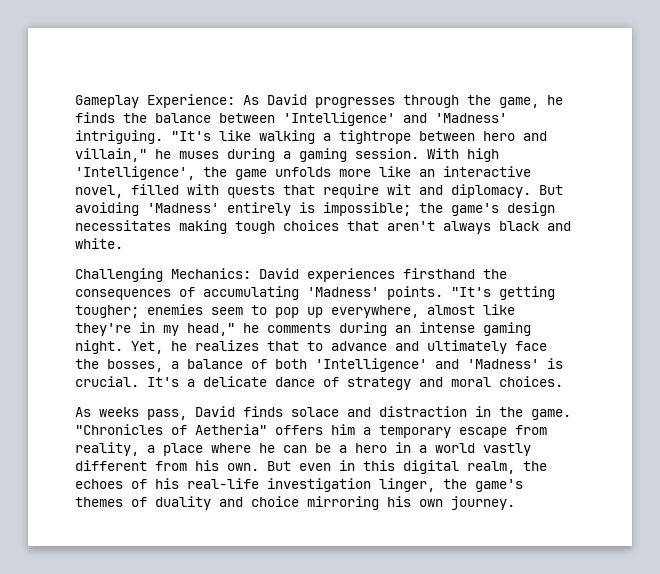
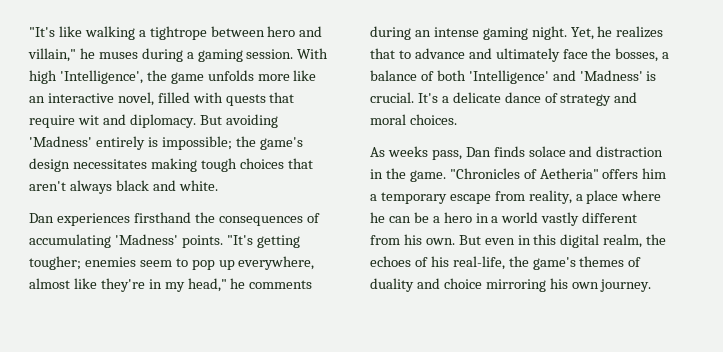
- Gameplay Experience: As David progresses through the game, he finds the balance between 'Intelligence' and 'Madness' intriguing.
- Challenging Mechanics: David experiences firsthand the consequences of accumulating 'Madness' points.
+ Dan experiences firsthand the consequences of accumulating 'Madness' points.
- As weeks pass, David finds solace and distraction in the game.
+ As weeks pass, Dan finds solace and distraction in the game.
- But even in this digital realm, the echoes of his real-life investigation linger, the game's themes of duality and choice mirroring his own journey.
+ But even in this digital realm, the echoes of his real-life, the game's themes of duality and choice mirroring his own journey.

